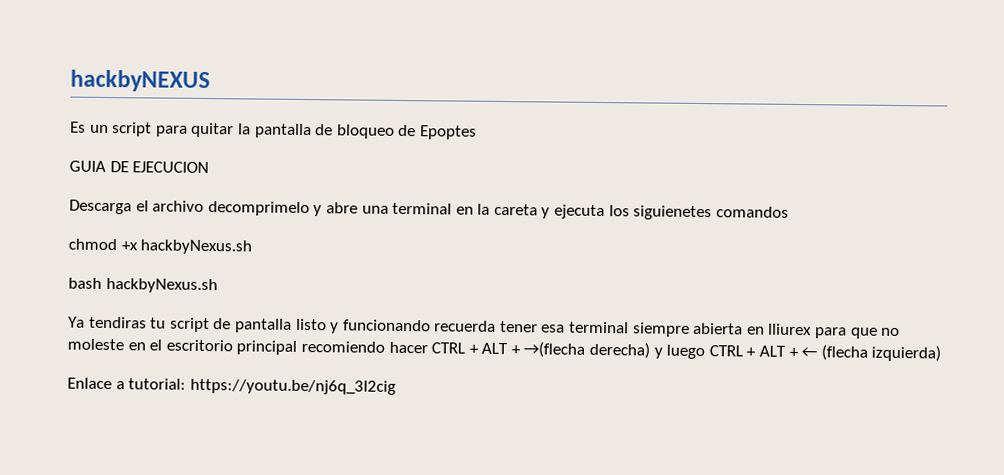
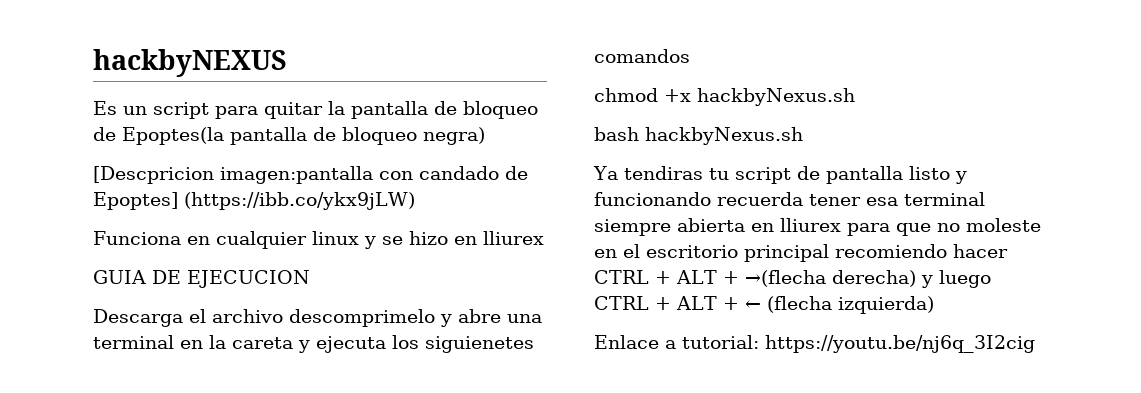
- Es un script para quitar la pantalla de bloqueo de Epoptes
+ Es un script para quitar la pantalla de bloqueo de Epoptes(la pantalla de bloqueo negra)
+ [Descpricion imagen:pantalla con candado de Epoptes] (https://ibb.co/ykx9jLW)
+ Funciona en cualquier linux y se hizo en lliurex
- Descarga el archivo decomprimelo y abre una terminal en la careta y ejecuta los siguienetes comandos
+ Descarga el archivo descomprimelo y abre una terminal en la careta y ejecuta los siguienetes comandos

